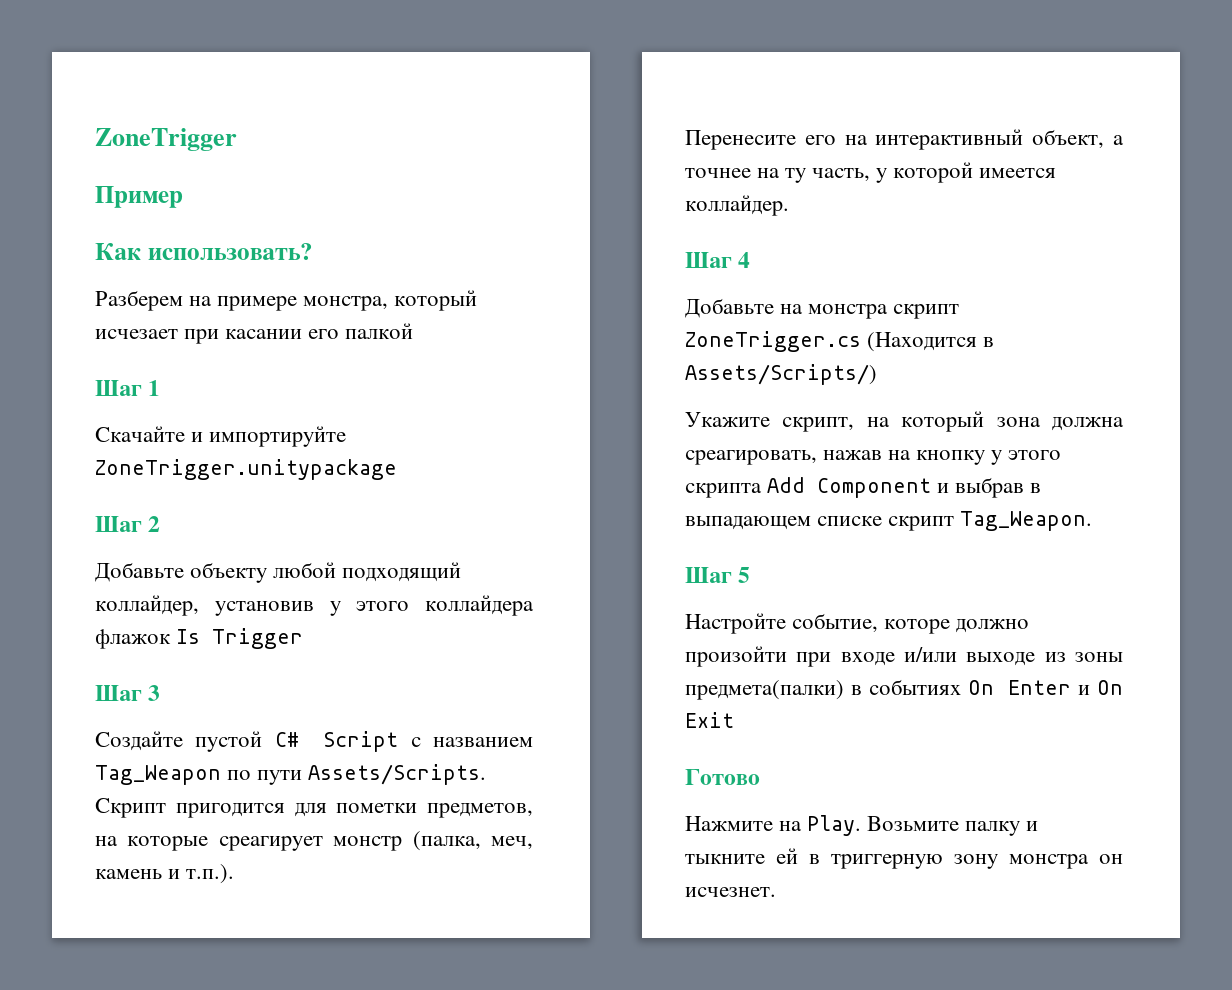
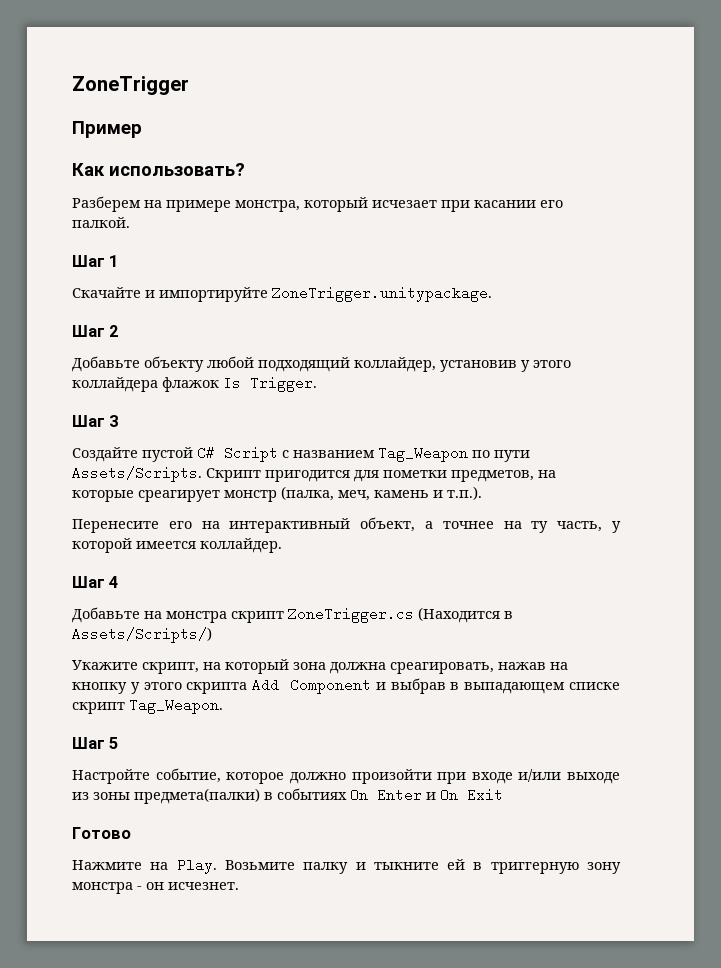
- Разберем на примере монстра, который исчезает при касании его палкой
+ Разберем на примере монстра, который исчезает при касании его палкой.
- Скачайте и импортируйте ZoneTrigger.unitypackage
+ Скачайте и импортируйте ZoneTrigger.unitypackage.
- Добавьте объекту любой подходящий коллайдер, установив у этого коллайдера флажок Is Trigger
+ Добавьте объекту любой подходящий коллайдер, установив у этого коллайдера флажок Is Trigger.
- Настройте событие, которе должно произойти при входе и/или выходе из зоны предмета(палки) в событиях On Enter и On Exit
+ Настройте событие, которое должно произойти при входе и/или выходе из зоны предмета(палки) в событиях On Enter и On Exit
- Возьмите палку и тыкните ей в триггерную зону монстра он исчезнет.
+ Возьмите палку и тыкните ей в триггерную зону монстра - он исчезнет.

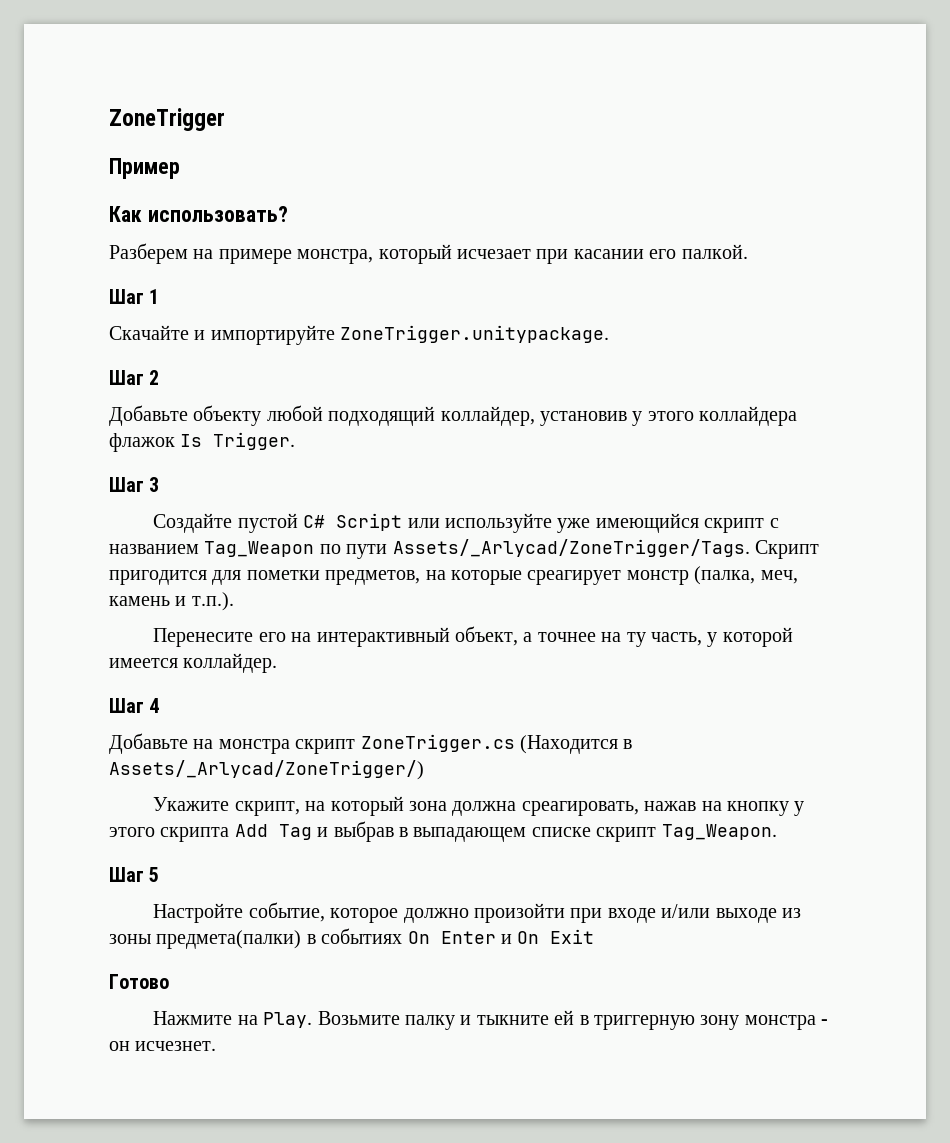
- Создайте пустой C# Script с названием Tag_Weapon по пути Assets/Scripts.
+ Создайте пустой C# Script или используйте уже имеющийся скрипт с названием Tag_Weapon по пути Assets/_Arlycad/ZoneTrigger/Tags.
- Добавьте на монстра скрипт ZoneTrigger.cs (Находится в Assets/Scripts/)
+ Добавьте на монстра скрипт ZoneTrigger.cs (Находится в Assets/_Arlycad/ZoneTrigger/)
- Укажите скрипт, на который зона должна среагировать, нажав на кнопку у этого скрипта Add Component и выбрав в выпадающем списке скрипт Tag_Weapon.
+ Укажите скрипт, на который зона должна среагировать, нажав на кнопку у этого скрипта Add Tag и выбрав в выпадающем списке скрипт Tag_Weapon.

